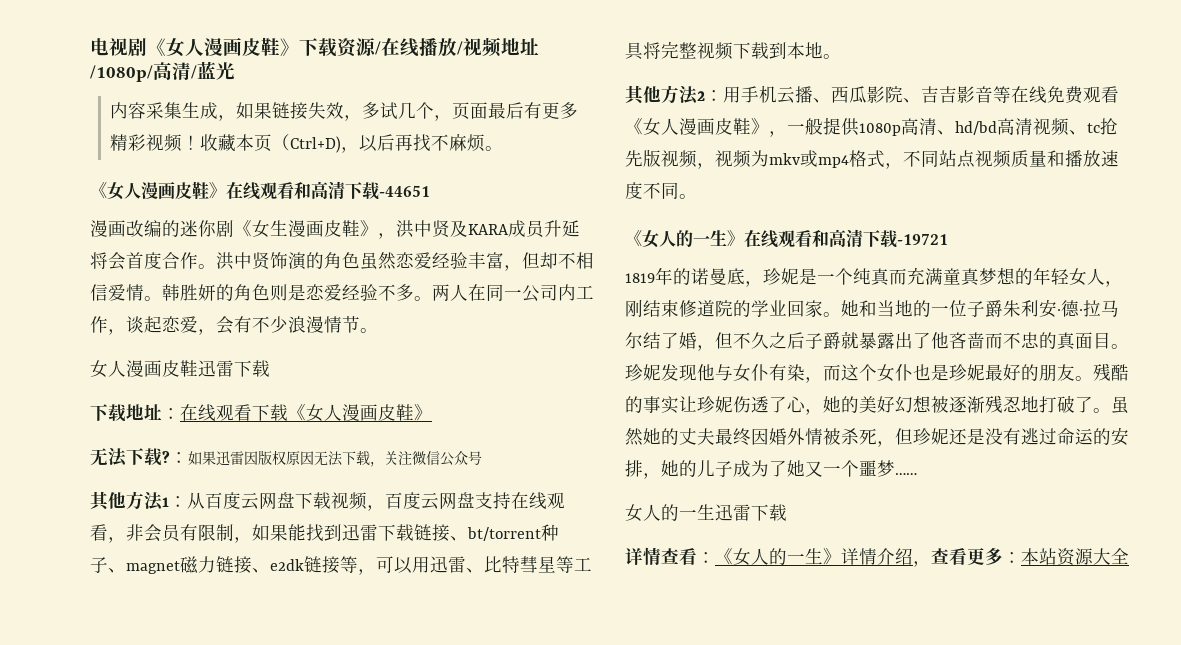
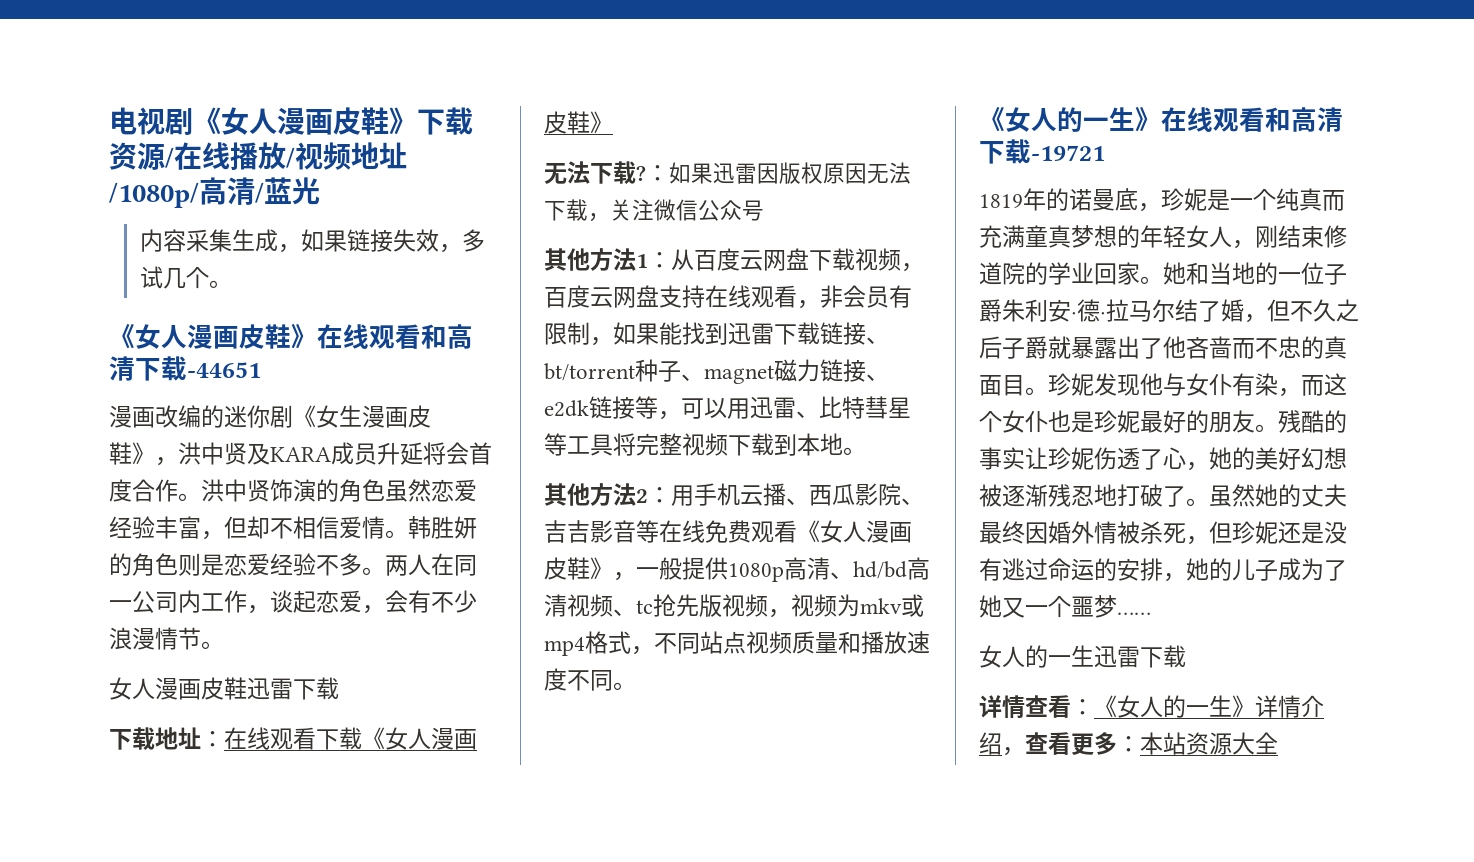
- 内容采集生成，如果链接失效，多试几个，页面最后有更多精彩视频！收藏本页（Ctrl+D)，以后再找不麻烦。
+ 内容采集生成，如果链接失效，多试几个。

